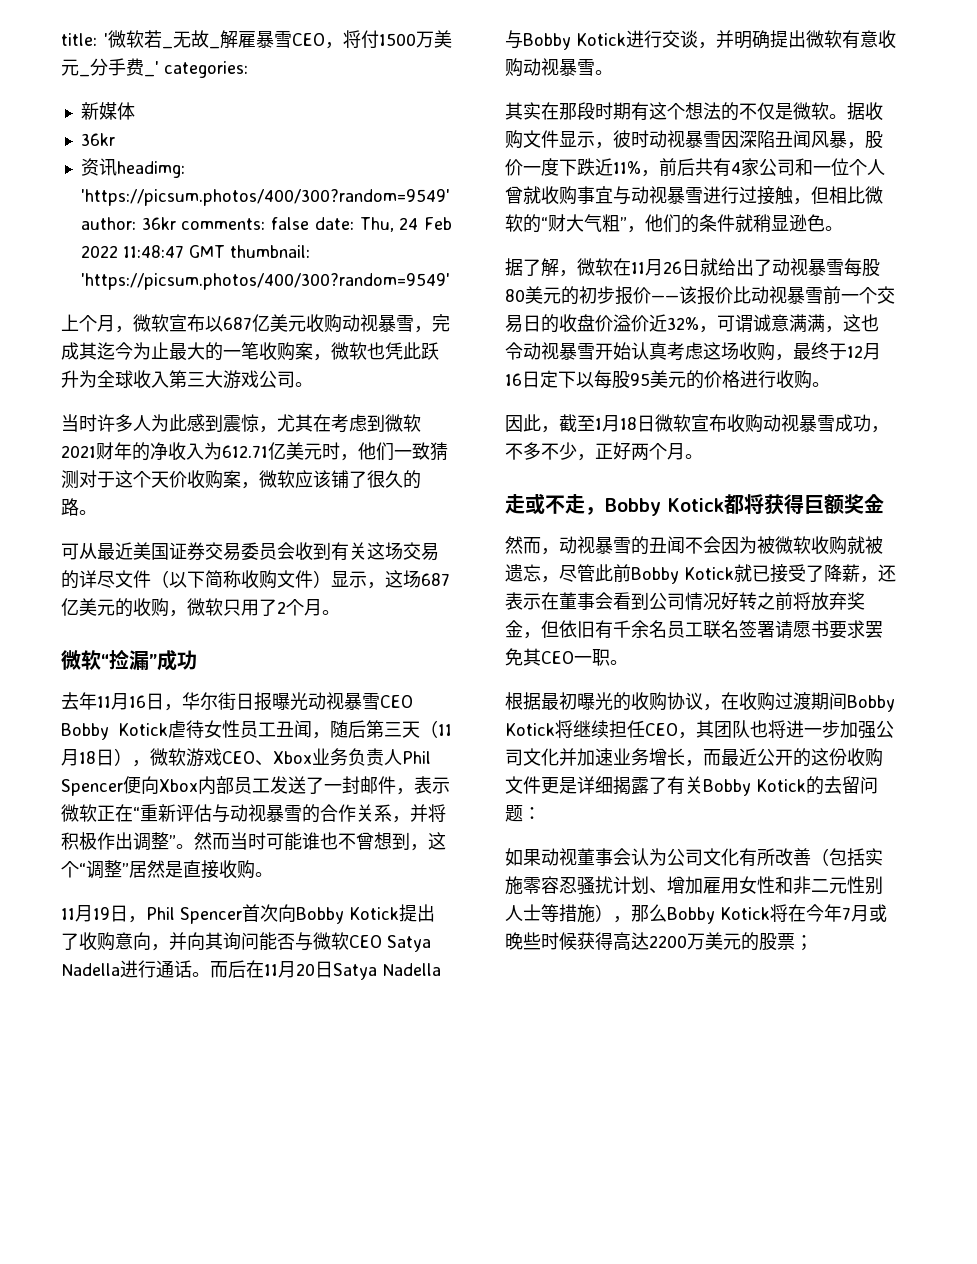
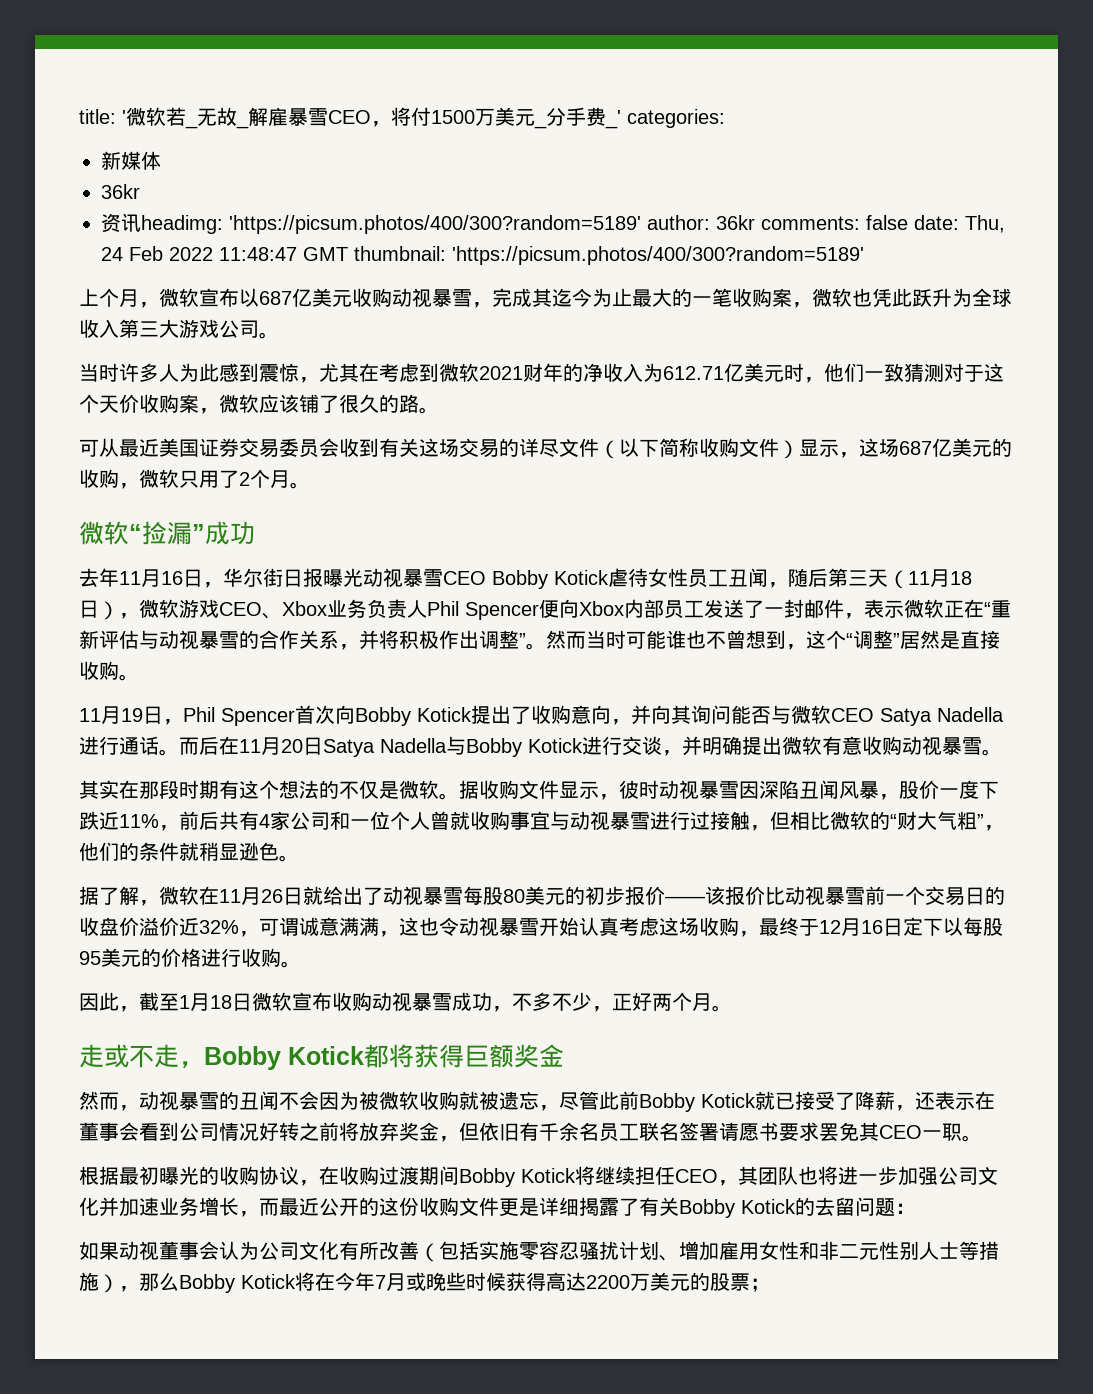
- 资讯headimg: 'https://picsum.photos/400/300?random=9549' author: 36kr comments: false date: Thu, 24 Feb 2022 11:48:47 GMT thumbnail: 'https://picsum.photos/400/300?random=9549'
+ 资讯headimg: 'https://picsum.photos/400/300?random=5189' author: 36kr comments: false date: Thu, 24 Feb 2022 11:48:47 GMT thumbnail: 'https://picsum.photos/400/300?random=5189'

